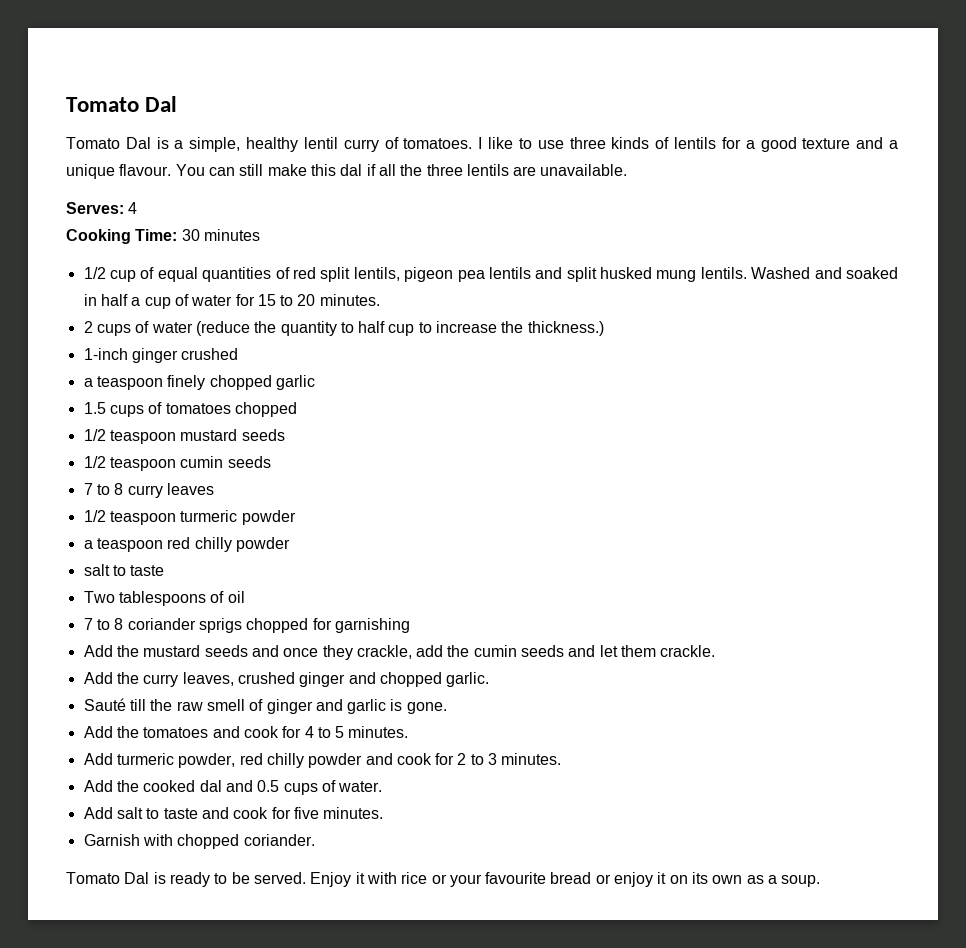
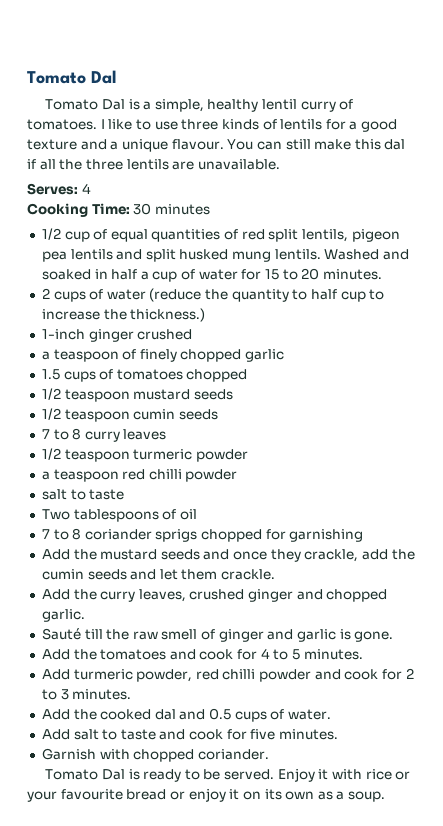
- a teaspoon finely chopped garlic
+ a teaspoon of finely chopped garlic
- a teaspoon red chilly powder
+ a teaspoon red chilli powder
- Add turmeric powder, red chilly powder and cook for 2 to 3 minutes.
+ Add turmeric powder, red chilli powder and cook for 2 to 3 minutes.

